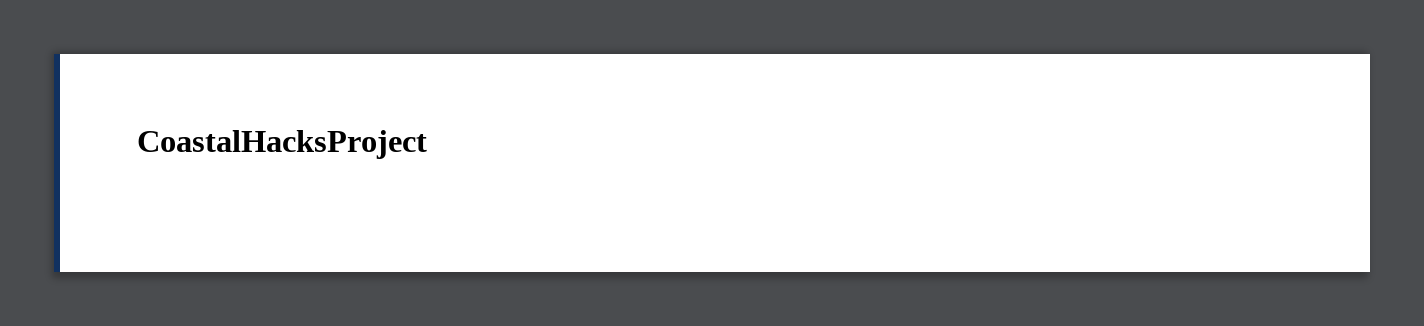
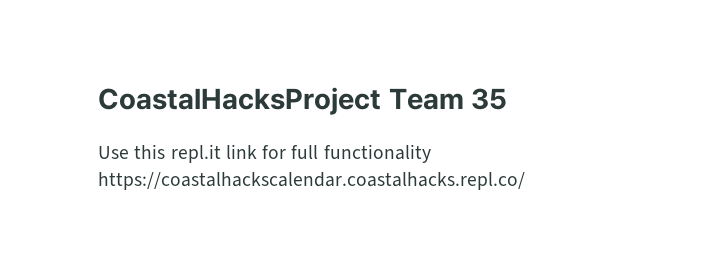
- CoastalHacksProject
+ CoastalHacksProject Team 35
+ Use this repl.it link for full functionality https://coastalhackscalendar.coastalhacks.repl.co/

